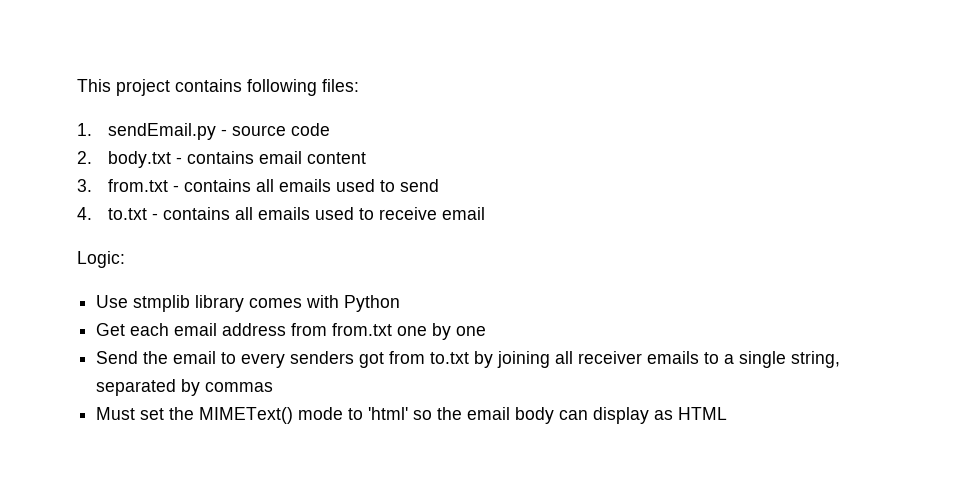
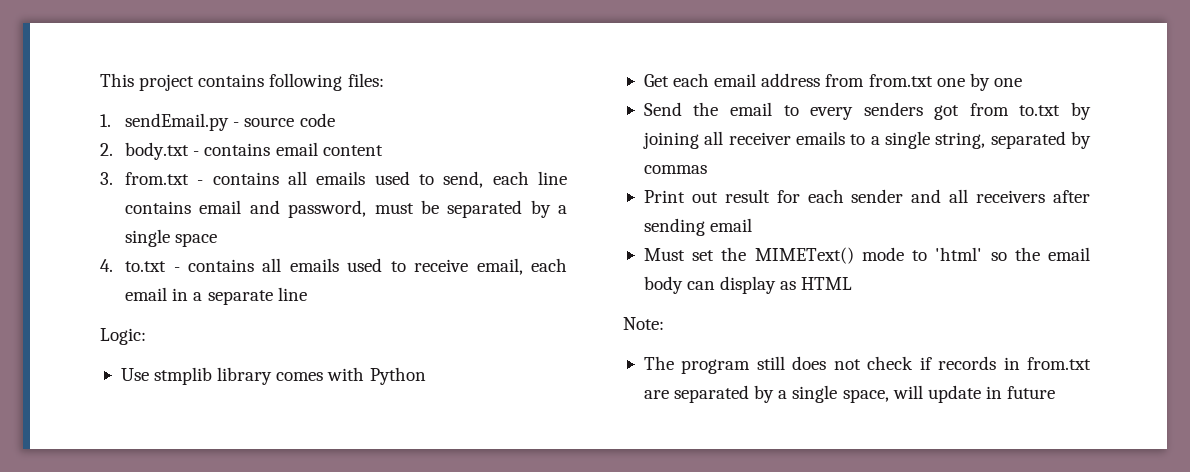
- 3. from.txt - contains all emails used to send
+ 3. from.txt - contains all emails used to send, each line contains email and password, must be separated by a single space
- 4. to.txt - contains all emails used to receive email
+ 4. to.txt - contains all emails used to receive email, each email in a separate line
+ Print out result for each sender and all receivers after sending email
+ Note:
+ The program still does not check if records in from.txt are separated by a single space, will update in future

